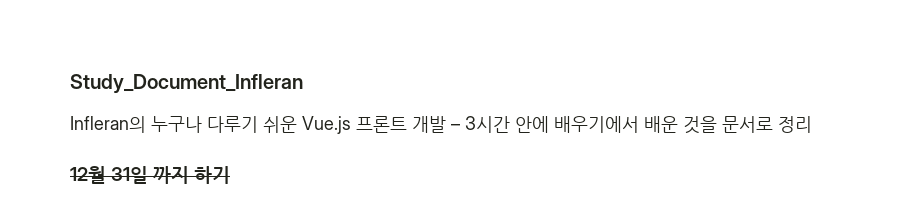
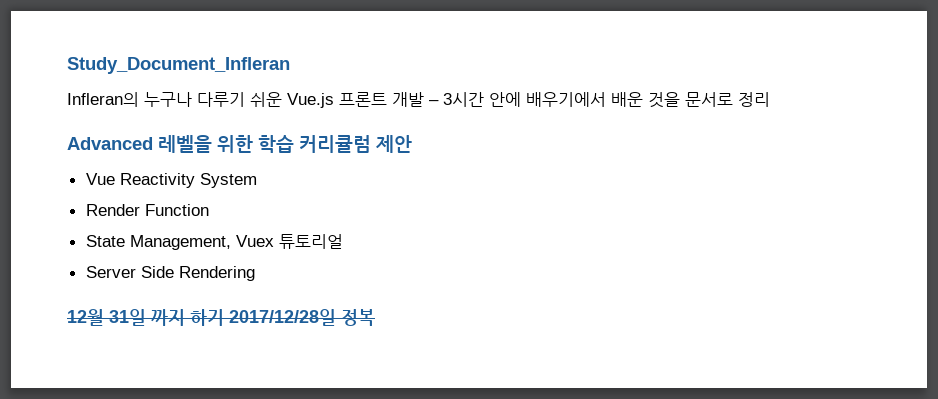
+ Advanced 레벨을 위한 학습 커리큘럼 제안
+ Vue Reactivity System
+ Render Function
+ State Management, Vuex 튜토리얼
+ Server Side Rendering
- 12월 31일 까지 하기
+ 12월 31일 까지 하기 2017/12/28일 정복

